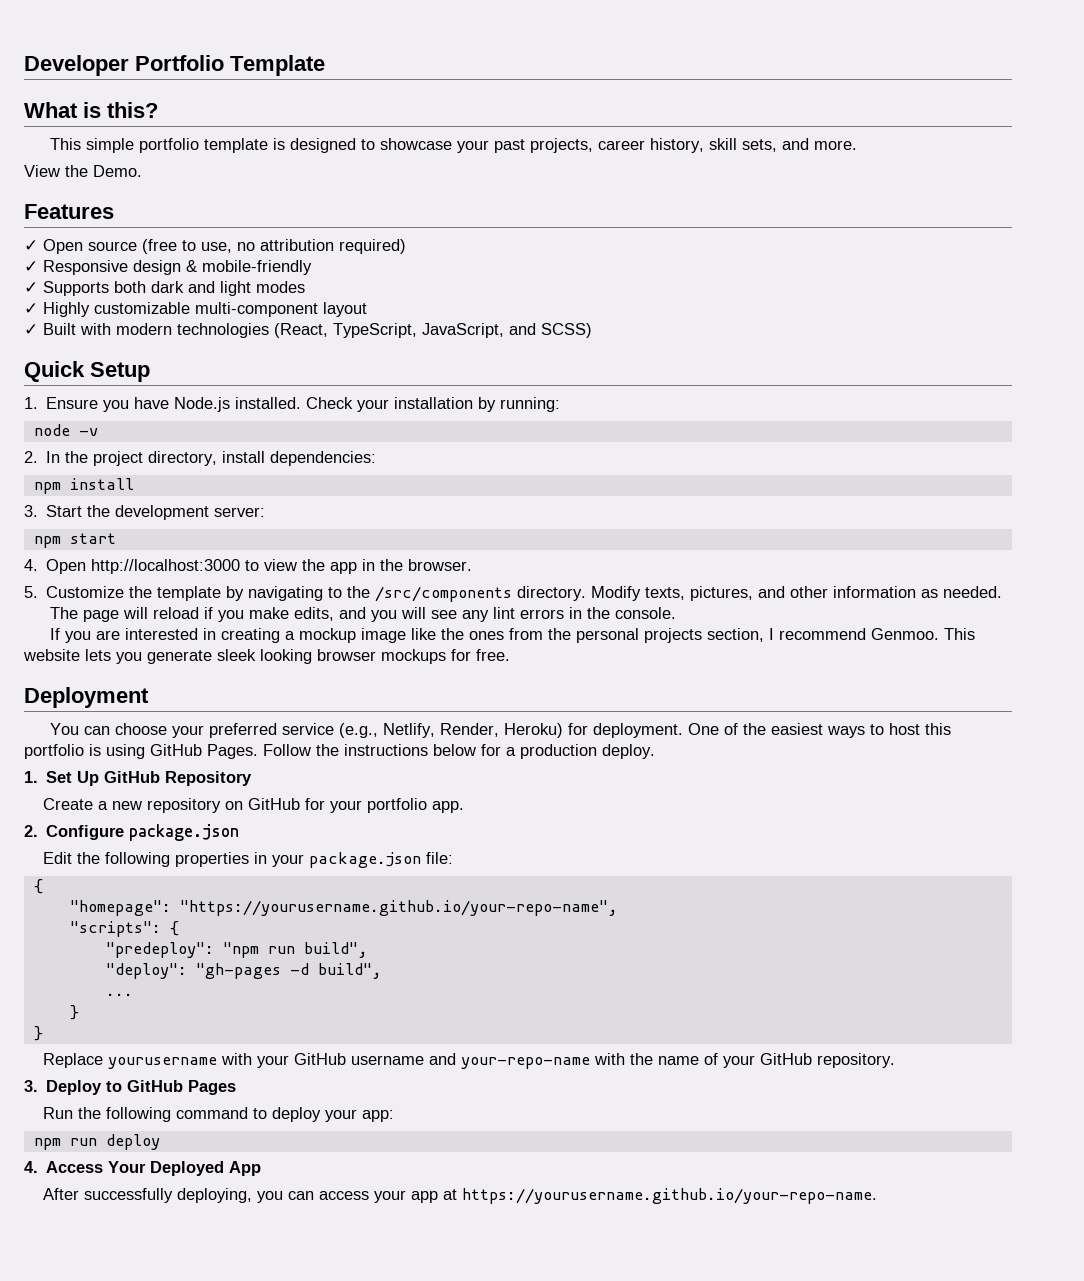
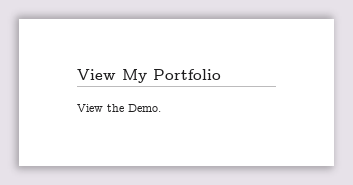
- Developer Portfolio Template
- What is this?
- This simple portfolio template is designed to showcase your past projects, career history, skill sets, and more.
+ View My Portfolio
  View the Demo.
- Features
- ✓ Open source (free to use, no attribution required)
- ✓ Responsive design & mobile-friendly
- ✓ Supports both dark and light modes
- ✓ Highly customizable multi-component layout
- ✓ Built with modern technologies (React, TypeScript, JavaScript, and SCSS)
- Quick Setup
- 1. Ensure you have Node.js installed. Check your installation by running:
- node -v
- 2. In the project directory, install dependencies:
- npm install
- 3. Start the development server:
- npm start
- 4. Open http://localhost:3000 to view the app in the browser.
- 5. Customize the template by navigating to the /src/components directory. Modify texts, pictures, and other information as needed.
- The page will reload if you make edits, and you will see any lint errors in the console.
- If you are interested in creating a mockup image like the ones from the personal projects section, I recommend Genmoo. This website lets you generate sleek looking browser mockups for free.
- Deployment
- You can choose your preferred service (e.g., Netlify, Render, Heroku) for deployment. One of the easiest ways to host this portfolio is using GitHub Pages. Follow the instructions below for a production deploy.
- 1. Set Up GitHub Repository
- Create a new repository on GitHub for your portfolio app.
- 2. Configure package.json
- Edit the following properties in your package.json file:
- {
- "homepage": "https://yourusername.github.io/your-repo-name",
- "scripts": {
- "predeploy": "npm run build",
- "deploy": "gh-pages -d build",
- ...
- }
- }
- Replace yourusername with your GitHub username and your-repo-name with the name of your GitHub repository.
- 3. Deploy to GitHub Pages
- Run the following command to deploy your app:
- npm run deploy
- 4. Access Your Deployed App
- After successfully deploying, you can access your app at https://yourusername.github.io/your-repo-name.

